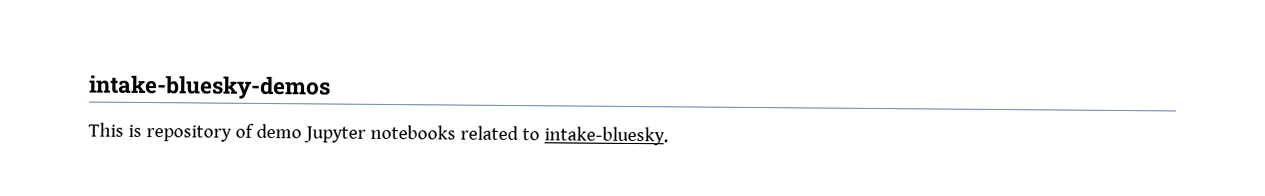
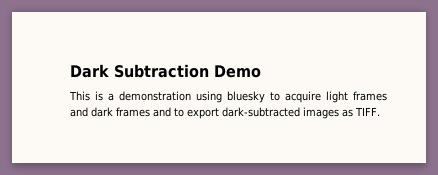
- intake-bluesky-demos
+ Dark Subtraction Demo
- This is repository of demo Jupyter notebooks related to intake-bluesky.
+ This is a demonstration using bluesky to acquire light frames and dark frames and to export dark-subtracted images as TIFF.

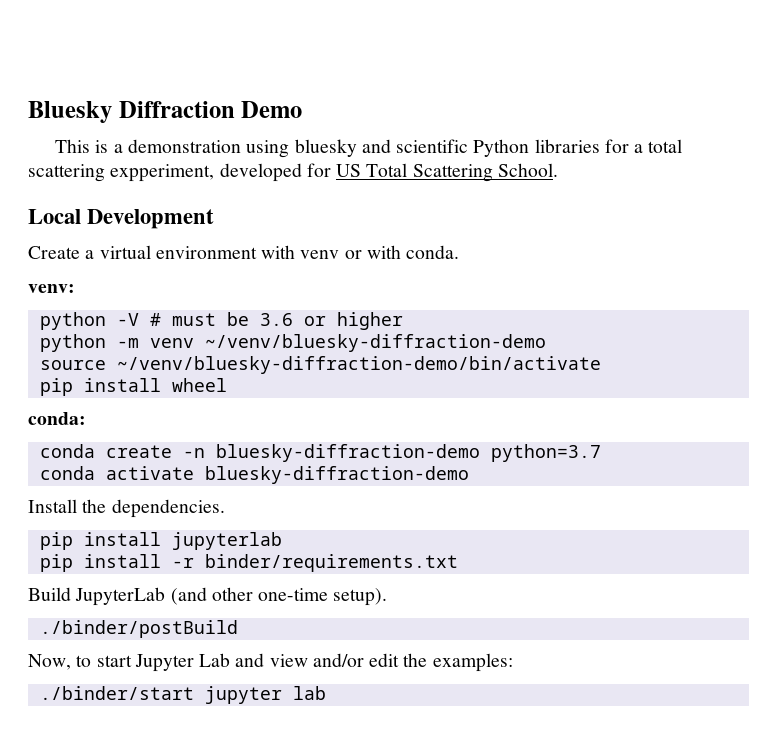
- Dark Subtraction Demo
+ Bluesky Diffraction Demo
- This is a demonstration using bluesky to acquire light frames and dark frames and to export dark-subtracted images as TIFF.
+ This is a demonstration using bluesky and scientific Python libraries for a total scattering expperiment, developed for US Total Scattering School.
+ Local Development
+ Create a virtual environment with venv or with conda.
+ venv:
+ python -V # must be 3.6 or higher
+ python -m venv ~/venv/bluesky-diffraction-demo
+ source ~/venv/bluesky-diffraction-demo/bin/activate
+ pip install wheel
+ conda:
+ conda create -n bluesky-diffraction-demo python=3.7
+ conda activate bluesky-diffraction-demo
+ Install the dependencies.
+ pip install jupyterlab
+ pip install -r binder/requirements.txt
+ Build JupyterLab (and other one-time setup).
+ ./binder/postBuild
+ Now, to start Jupyter Lab and view and/or edit the examples:
+ ./binder/start jupyter lab

